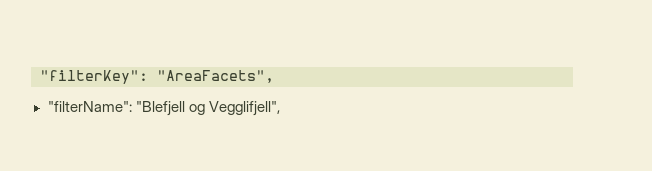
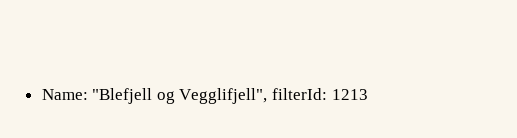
- "filterKey": "AreaFacets",
- "filterName": "Blefjell og Vegglifjell",
+ Name: "Blefjell og Vegglifjell", filterId: 1213

